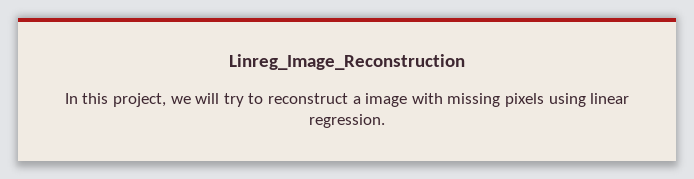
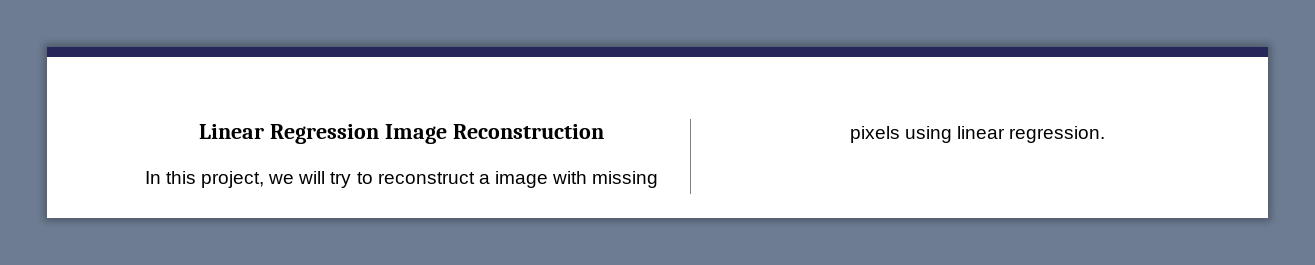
- Linreg_Image_Reconstruction
+ Linear Regression Image Reconstruction

